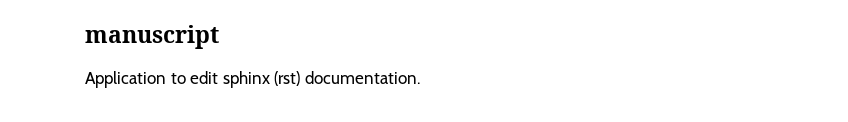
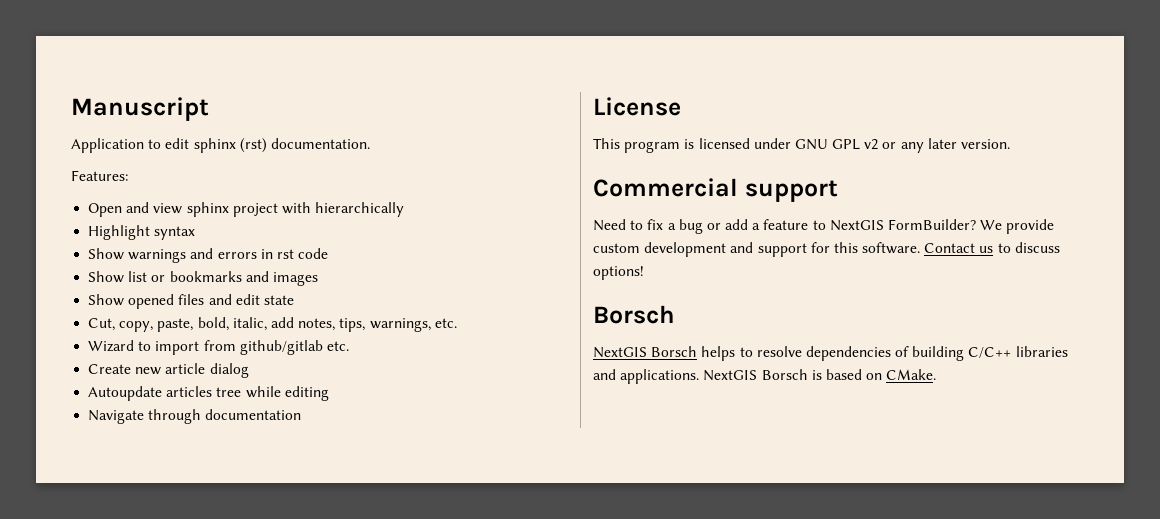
- manuscript
+ Manuscript
+ Features:
+ Open and view sphinx project with hierarchically
+ Highlight syntax
+ Show warnings and errors in rst code
+ Show list or bookmarks and images
+ Show opened files and edit state
+ Cut, copy, paste, bold, italic, add notes, tips, warnings, etc.
+ Wizard to import from github/gitlab etc.
+ Create new article dialog
+ Autoupdate articles tree while editing
+ Navigate through documentation
+ License
+ This program is licensed under GNU GPL v2 or any later version.
+ Commercial support
+ Need to fix a bug or add a feature to NextGIS FormBuilder? We provide custom development and support for this software. Contact us to discuss options!
+ Borsch
+ NextGIS Borsch helps to resolve dependencies of building C/C++ libraries and applications. NextGIS Borsch is based on CMake.

